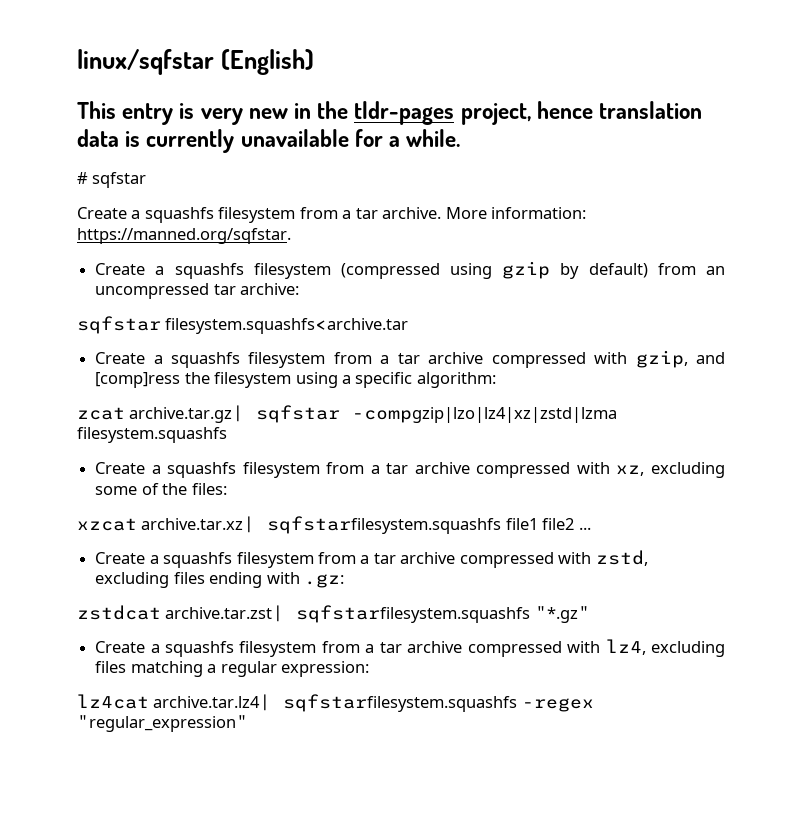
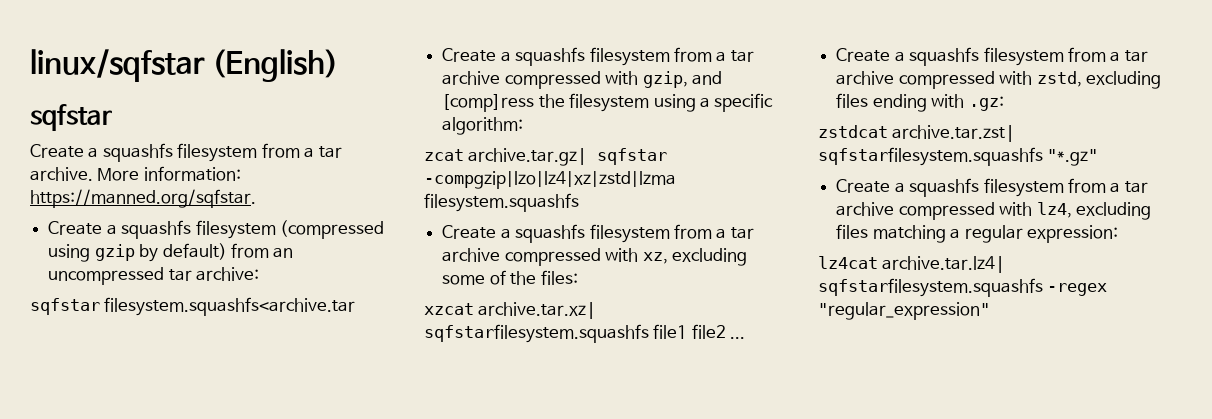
  linux/sqfstar (English)
- This entry is very new in the tldr-pages project, hence translation data is currently unavailable for a while.
- # sqfstar
+ sqfstar

